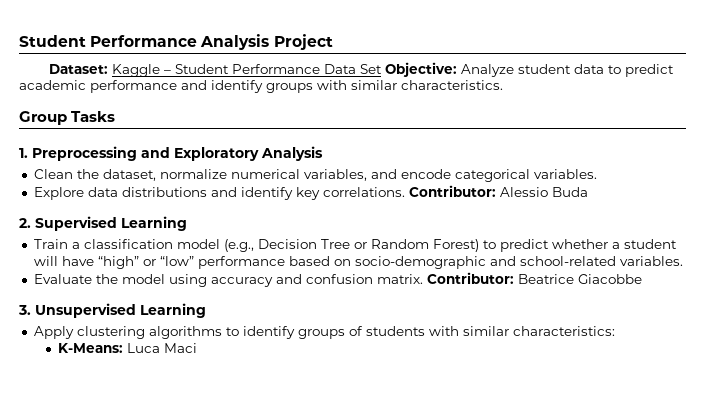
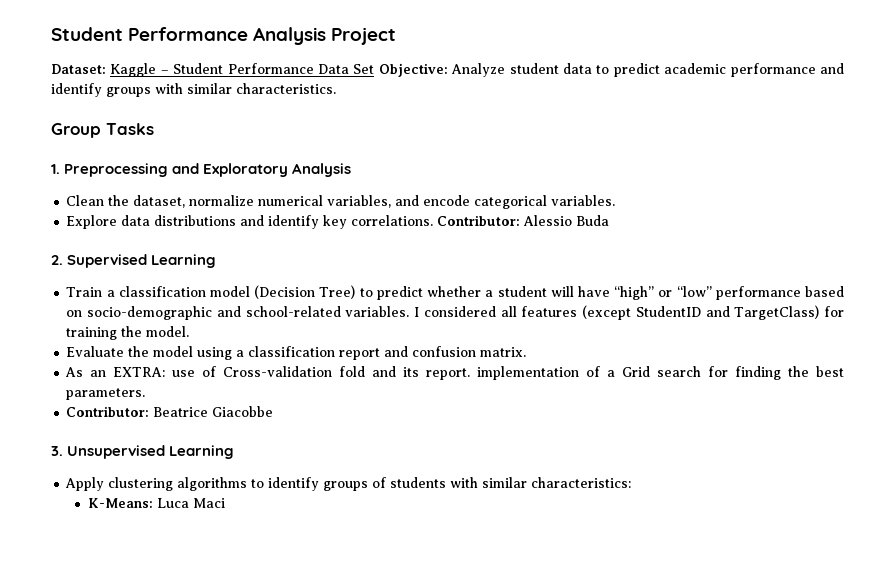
- Train a classification model (e.g., Decision Tree or Random Forest) to predict whether a student will have “high” or “low” performance based on socio-demographic and school-related variables.
+ Train a classification model (Decision Tree) to predict whether a student will have “high” or “low” performance based on socio-demographic and school-related variables. I considered all features (except StudentID and TargetClass) for training the model.
- Evaluate the model using accuracy and confusion matrix. Contributor: Beatrice Giacobbe
+ Evaluate the model using a classification report and confusion matrix.
+ As an EXTRA: use of Cross-validation fold and its report. implementation of a Grid search for finding the best parameters.
+ Contributor: Beatrice Giacobbe

